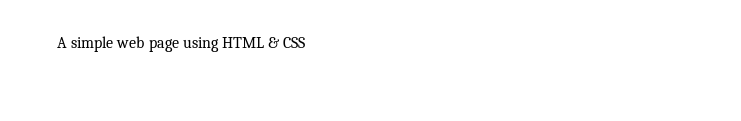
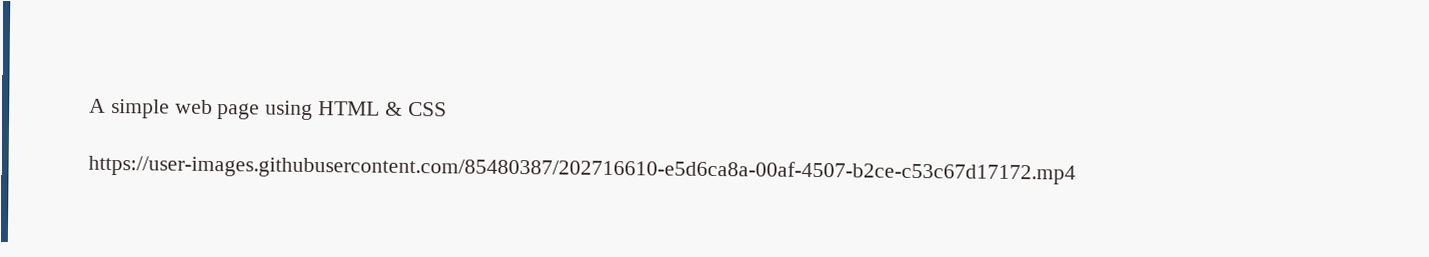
+ https://user-images.githubusercontent.com/85480387/202716610-e5d6ca8a-00af-4507-b2ce-c53c67d17172.mp4

